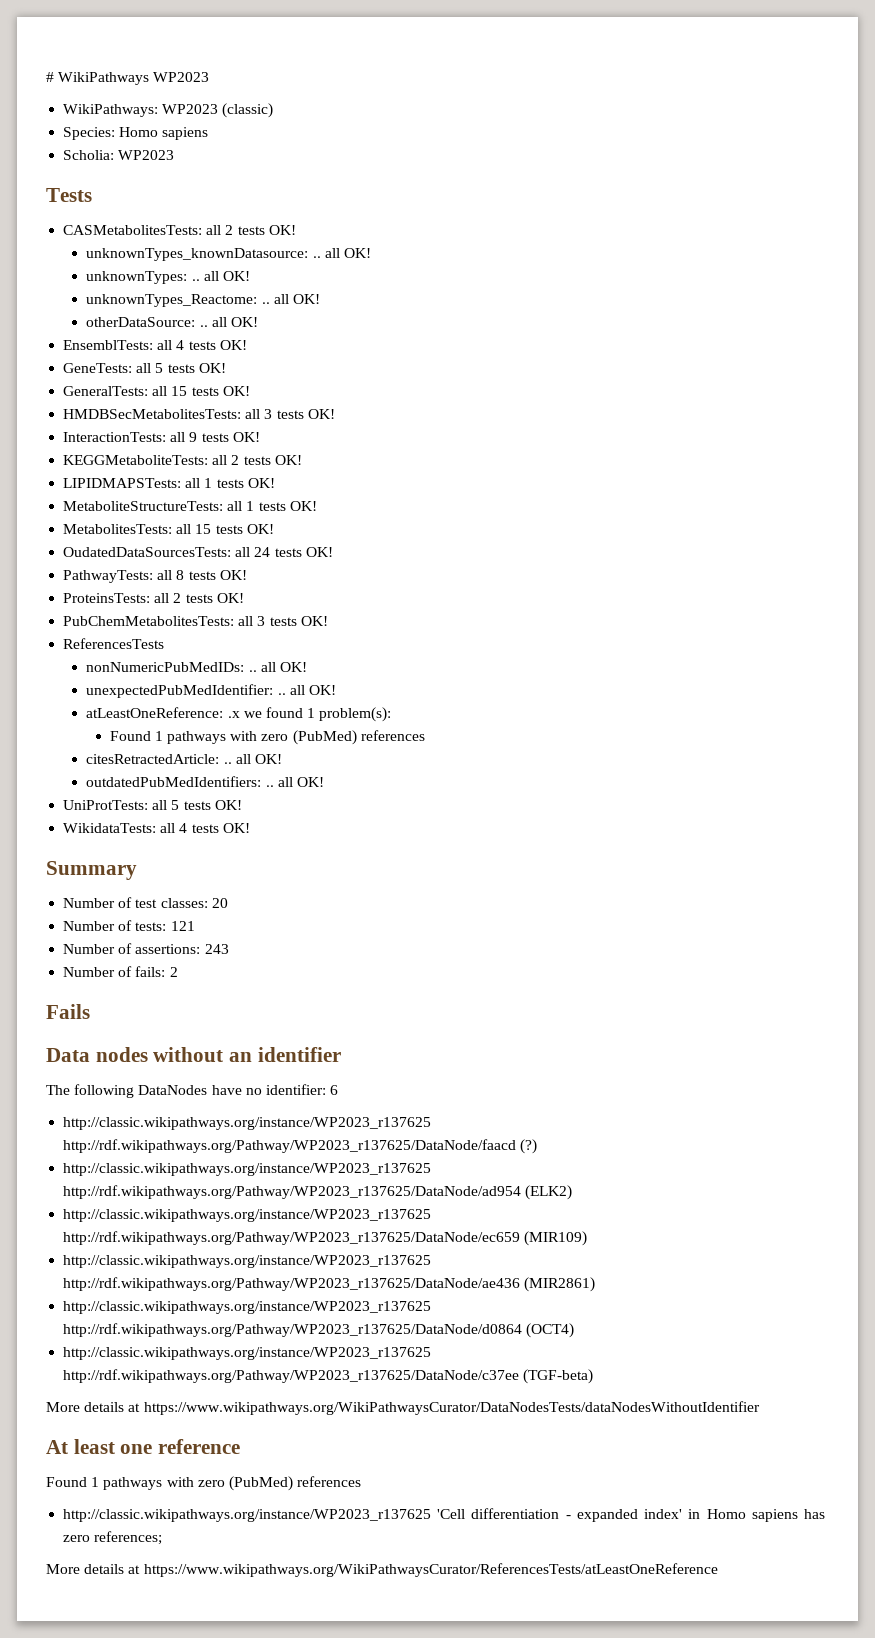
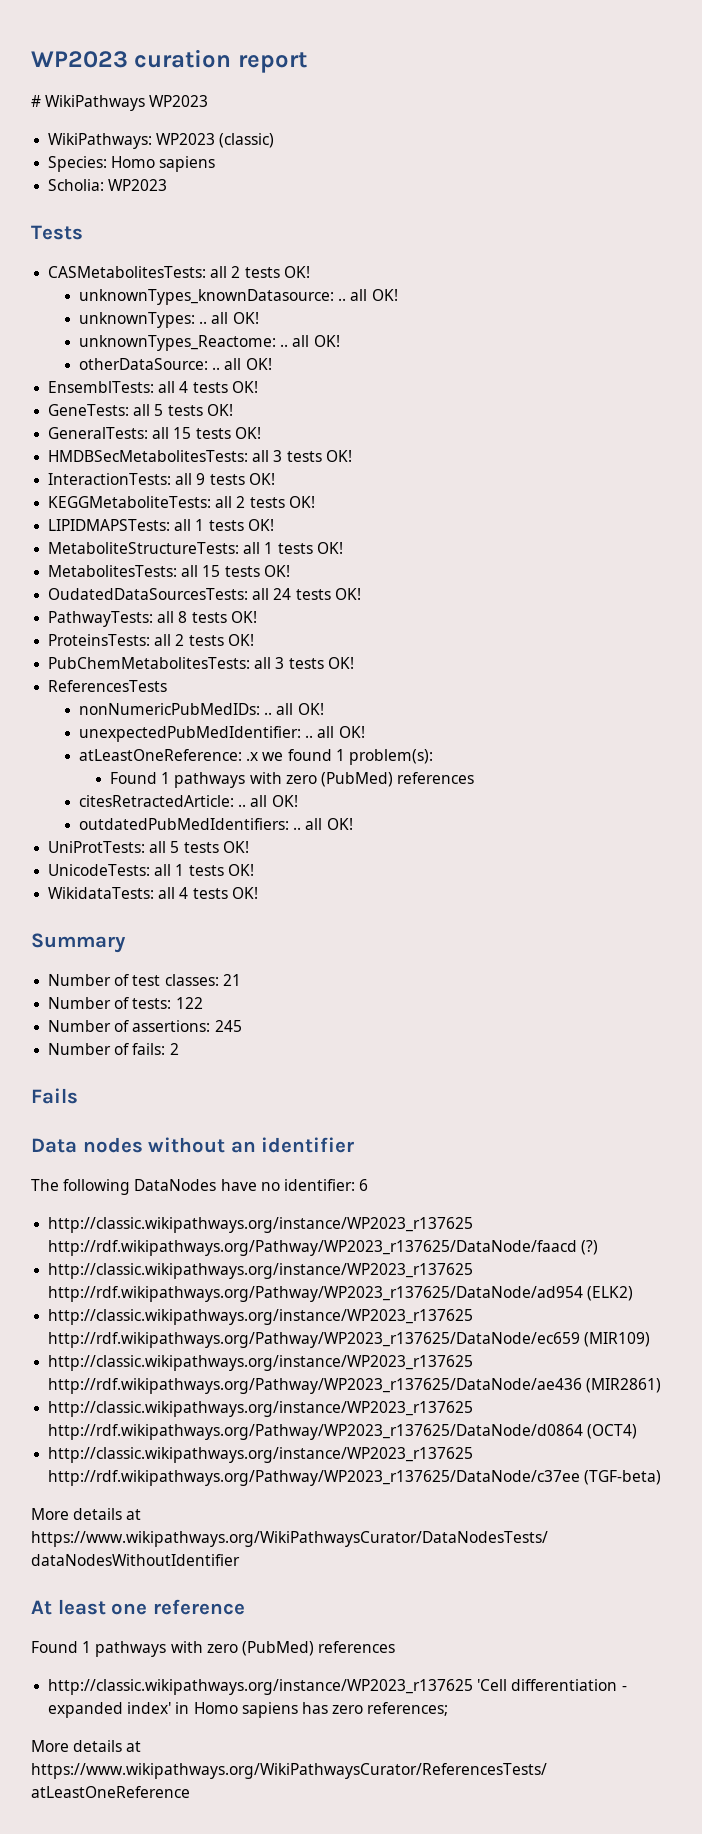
+ WP2023 curation report
+ UnicodeTests: all 1 tests OK!
- Number of test classes: 20
+ Number of test classes: 21
- Number of tests: 121
+ Number of tests: 122
- Number of assertions: 243
+ Number of assertions: 245

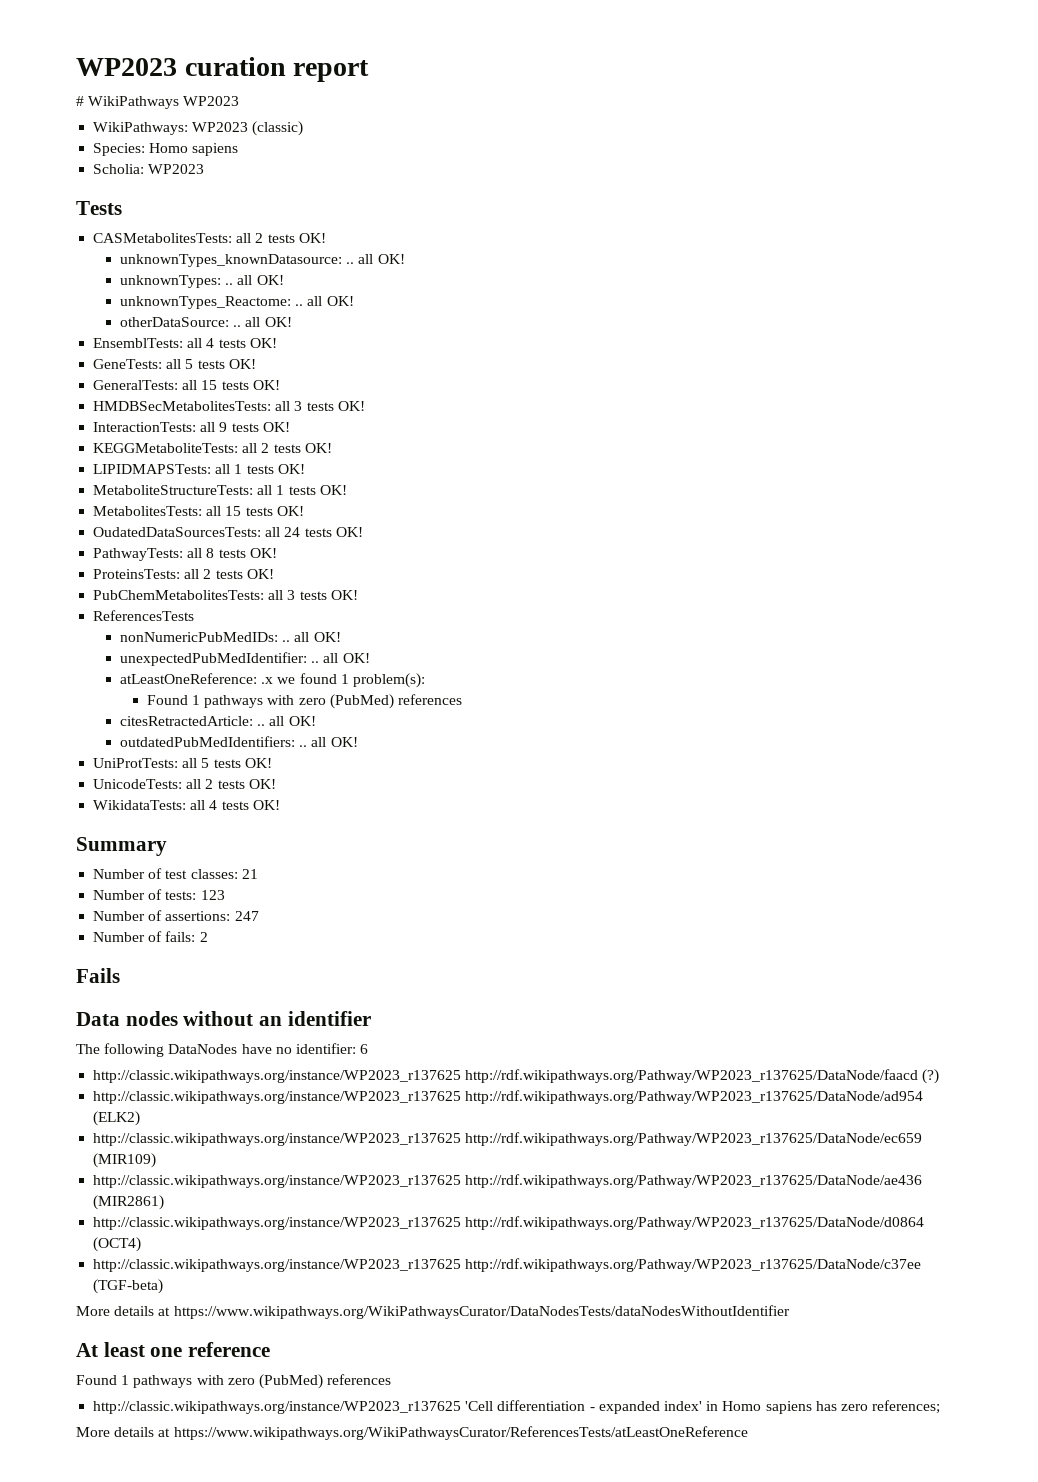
- UnicodeTests: all 1 tests OK!
+ UnicodeTests: all 2 tests OK!
- Number of tests: 122
+ Number of tests: 123
- Number of assertions: 245
+ Number of assertions: 247

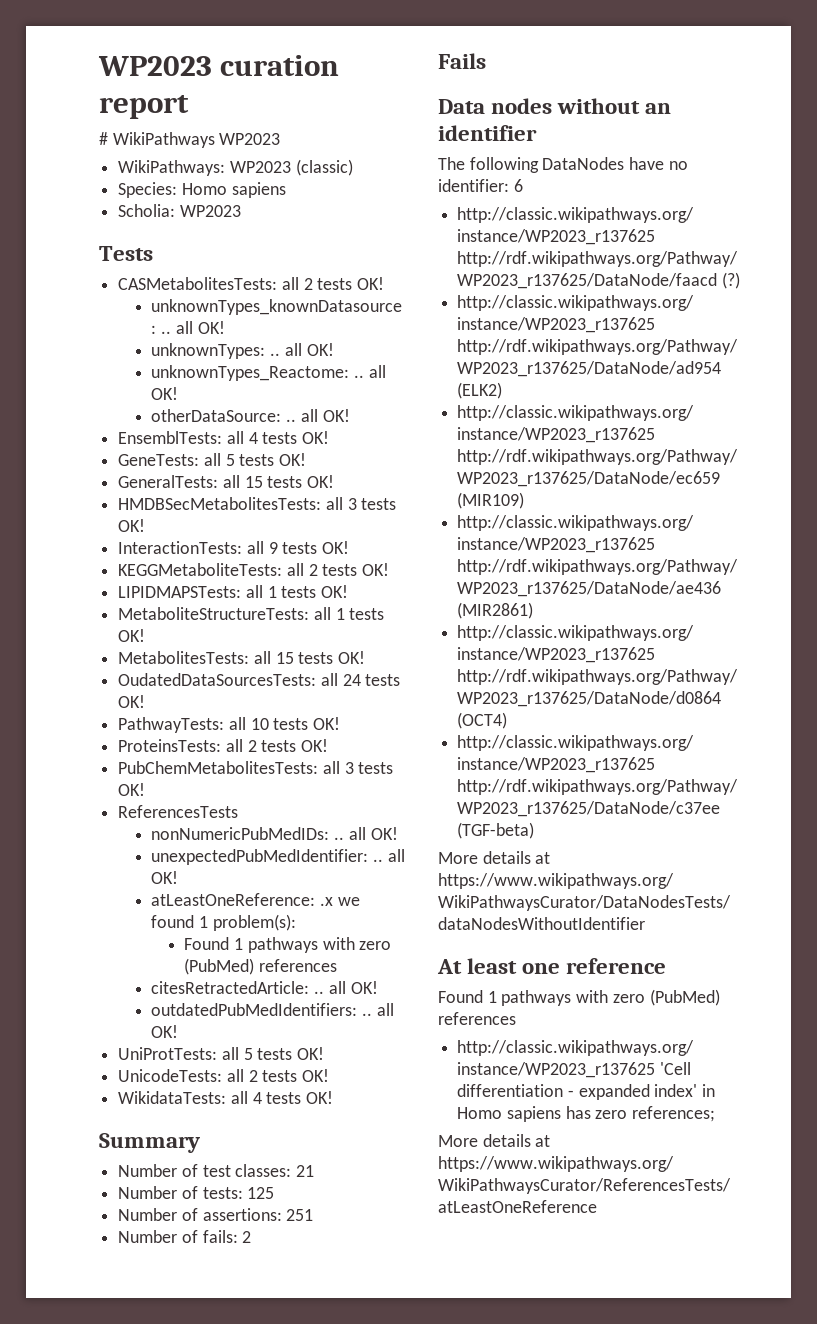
- PathwayTests: all 8 tests OK!
+ PathwayTests: all 10 tests OK!
- Number of tests: 123
+ Number of tests: 125
- Number of assertions: 247
+ Number of assertions: 251

